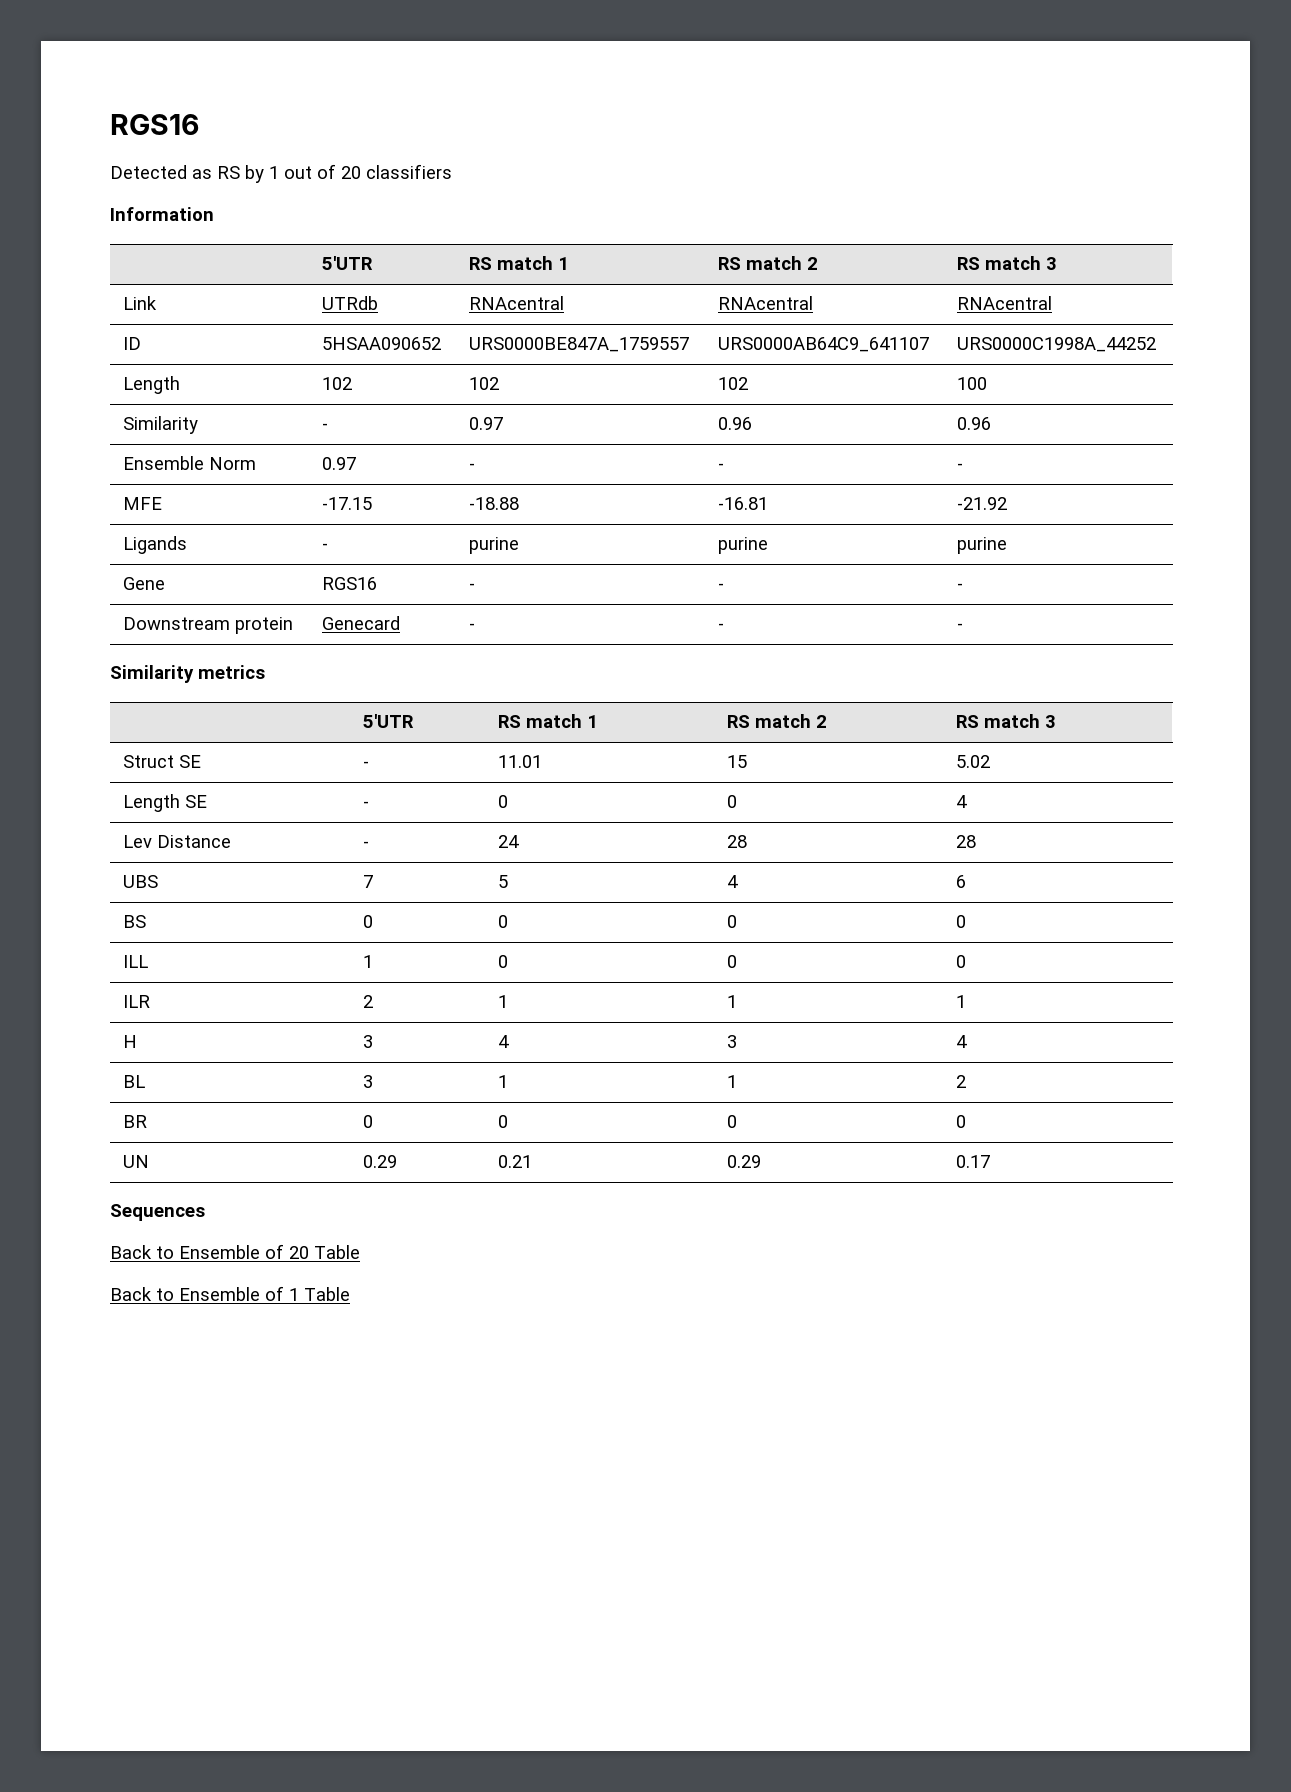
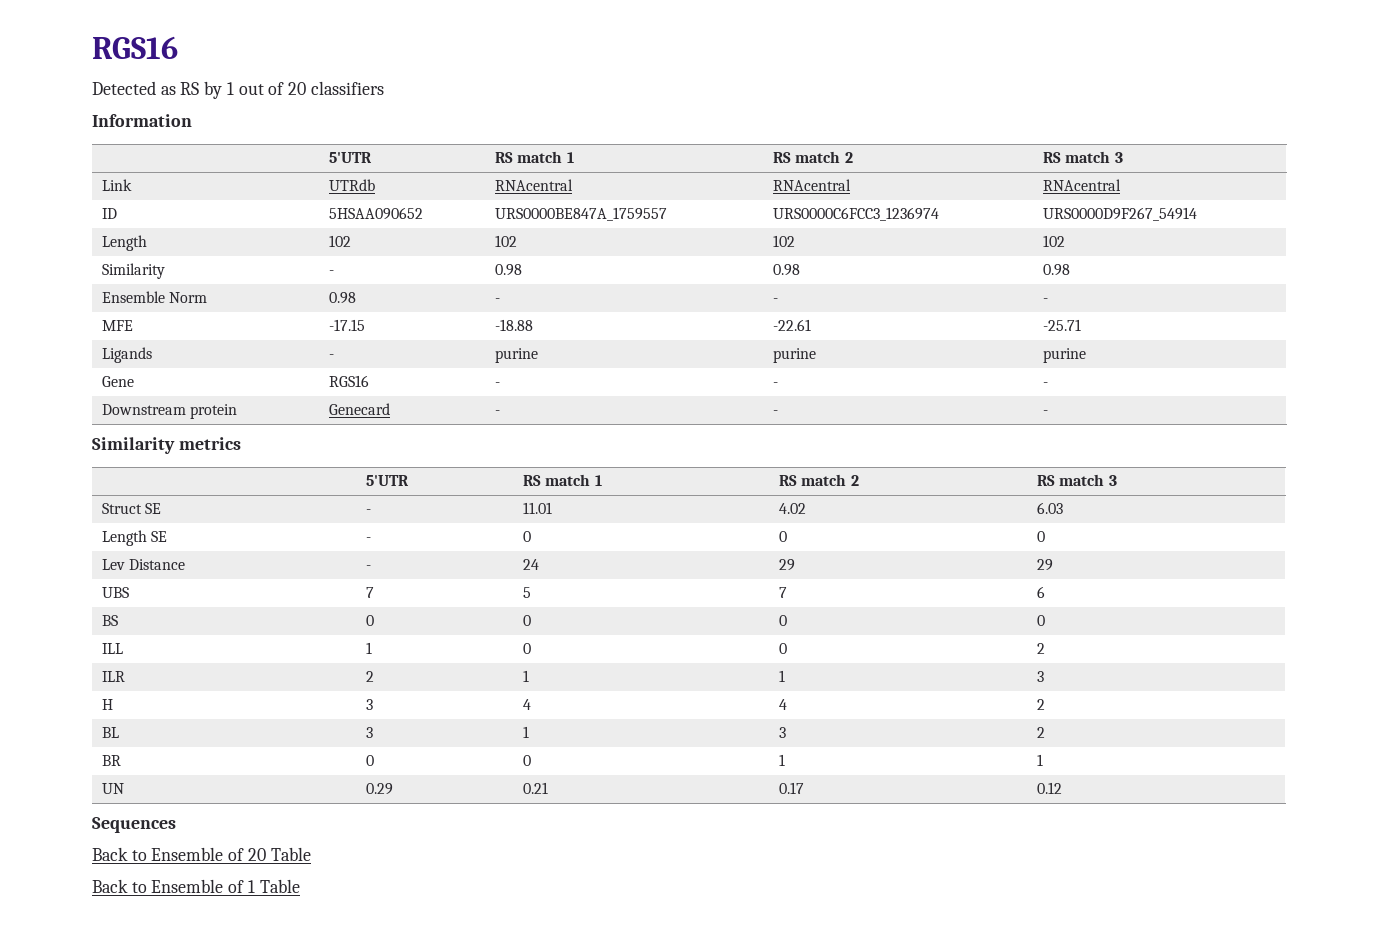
- ID | 5HSAA090652 | URS0000BE847A_1759557 | URS0000AB64C9_641107 | URS0000C1998A_44252
+ ID | 5HSAA090652 | URS0000BE847A_1759557 | URS0000C6FCC3_1236974 | URS0000D9F267_54914
- Length | 102 | 102 | 102 | 100
+ Length | 102 | 102 | 102 | 102
- Similarity | - | 0.97 | 0.96 | 0.96
+ Similarity | - | 0.98 | 0.98 | 0.98
- Ensemble Norm | 0.97 | - | - | -
+ Ensemble Norm | 0.98 | - | - | -
- MFE | -17.15 | -18.88 | -16.81 | -21.92
+ MFE | -17.15 | -18.88 | -22.61 | -25.71
- Struct SE | - | 11.01 | 15 | 5.02
+ Struct SE | - | 11.01 | 4.02 | 6.03
- Length SE | - | 0 | 0 | 4
+ Length SE | - | 0 | 0 | 0
- Lev Distance | - | 24 | 28 | 28
+ Lev Distance | - | 24 | 29 | 29
- UBS | 7 | 5 | 4 | 6
+ UBS | 7 | 5 | 7 | 6
- ILL | 1 | 0 | 0 | 0
+ ILL | 1 | 0 | 0 | 2
- ILR | 2 | 1 | 1 | 1
+ ILR | 2 | 1 | 1 | 3
- H | 3 | 4 | 3 | 4
+ H | 3 | 4 | 4 | 2
- BL | 3 | 1 | 1 | 2
+ BL | 3 | 1 | 3 | 2
- BR | 0 | 0 | 0 | 0
+ BR | 0 | 0 | 1 | 1
- UN | 0.29 | 0.21 | 0.29 | 0.17
+ UN | 0.29 | 0.21 | 0.17 | 0.12

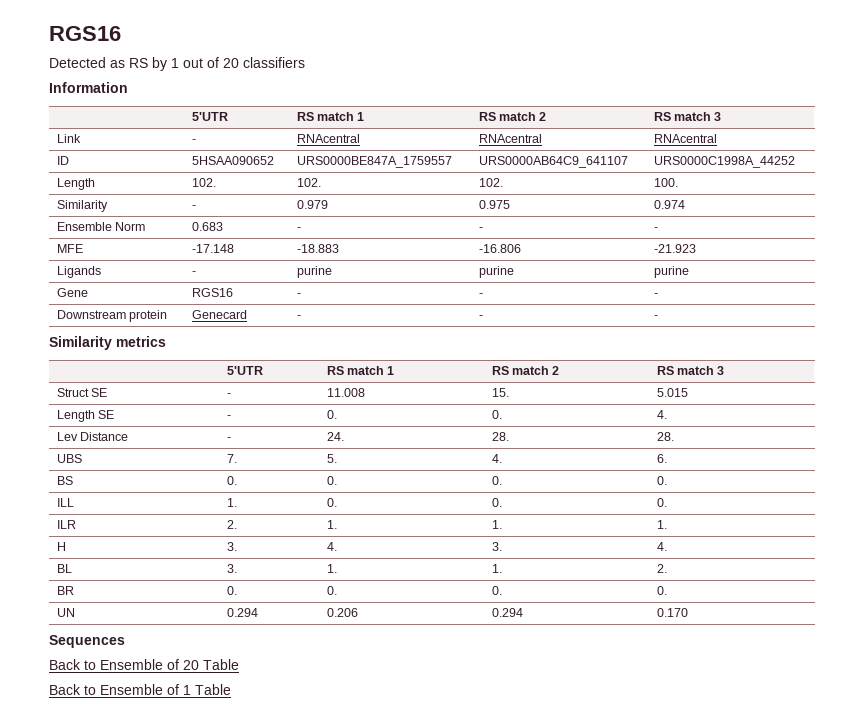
- Link | UTRdb | RNAcentral | RNAcentral | RNAcentral
+ Link | - | RNAcentral | RNAcentral | RNAcentral
- ID | 5HSAA090652 | URS0000BE847A_1759557 | URS0000C6FCC3_1236974 | URS0000D9F267_54914
+ ID | 5HSAA090652 | URS0000BE847A_1759557 | URS0000AB64C9_641107 | URS0000C1998A_44252
- Length | 102 | 102 | 102 | 102
+ Length | 102. | 102. | 102. | 100.
- Similarity | - | 0.98 | 0.98 | 0.98
+ Similarity | - | 0.979 | 0.975 | 0.974
- Ensemble Norm | 0.98 | - | - | -
+ Ensemble Norm | 0.683 | - | - | -
- MFE | -17.15 | -18.88 | -22.61 | -25.71
+ MFE | -17.148 | -18.883 | -16.806 | -21.923
- Struct SE | - | 11.01 | 4.02 | 6.03
+ Struct SE | - | 11.008 | 15. | 5.015
- Length SE | - | 0 | 0 | 0
+ Length SE | - | 0. | 0. | 4.
- Lev Distance | - | 24 | 29 | 29
- UBS | 7 | 5 | 7 | 6
- BS | 0 | 0 | 0 | 0
- ILL | 1 | 0 | 0 | 2
- ILR | 2 | 1 | 1 | 3
- H | 3 | 4 | 4 | 2
- BL | 3 | 1 | 3 | 2
- BR | 0 | 0 | 1 | 1
- UN | 0.29 | 0.21 | 0.17 | 0.12
+ Lev Distance | - | 24. | 28. | 28.
+ UBS | 7. | 5. | 4. | 6.
+ BS | 0. | 0. | 0. | 0.
+ ILL | 1. | 0. | 0. | 0.
+ ILR | 2. | 1. | 1. | 1.
+ H | 3. | 4. | 3. | 4.
+ BL | 3. | 1. | 1. | 2.
+ BR | 0. | 0. | 0. | 0.
+ UN | 0.294 | 0.206 | 0.294 | 0.170

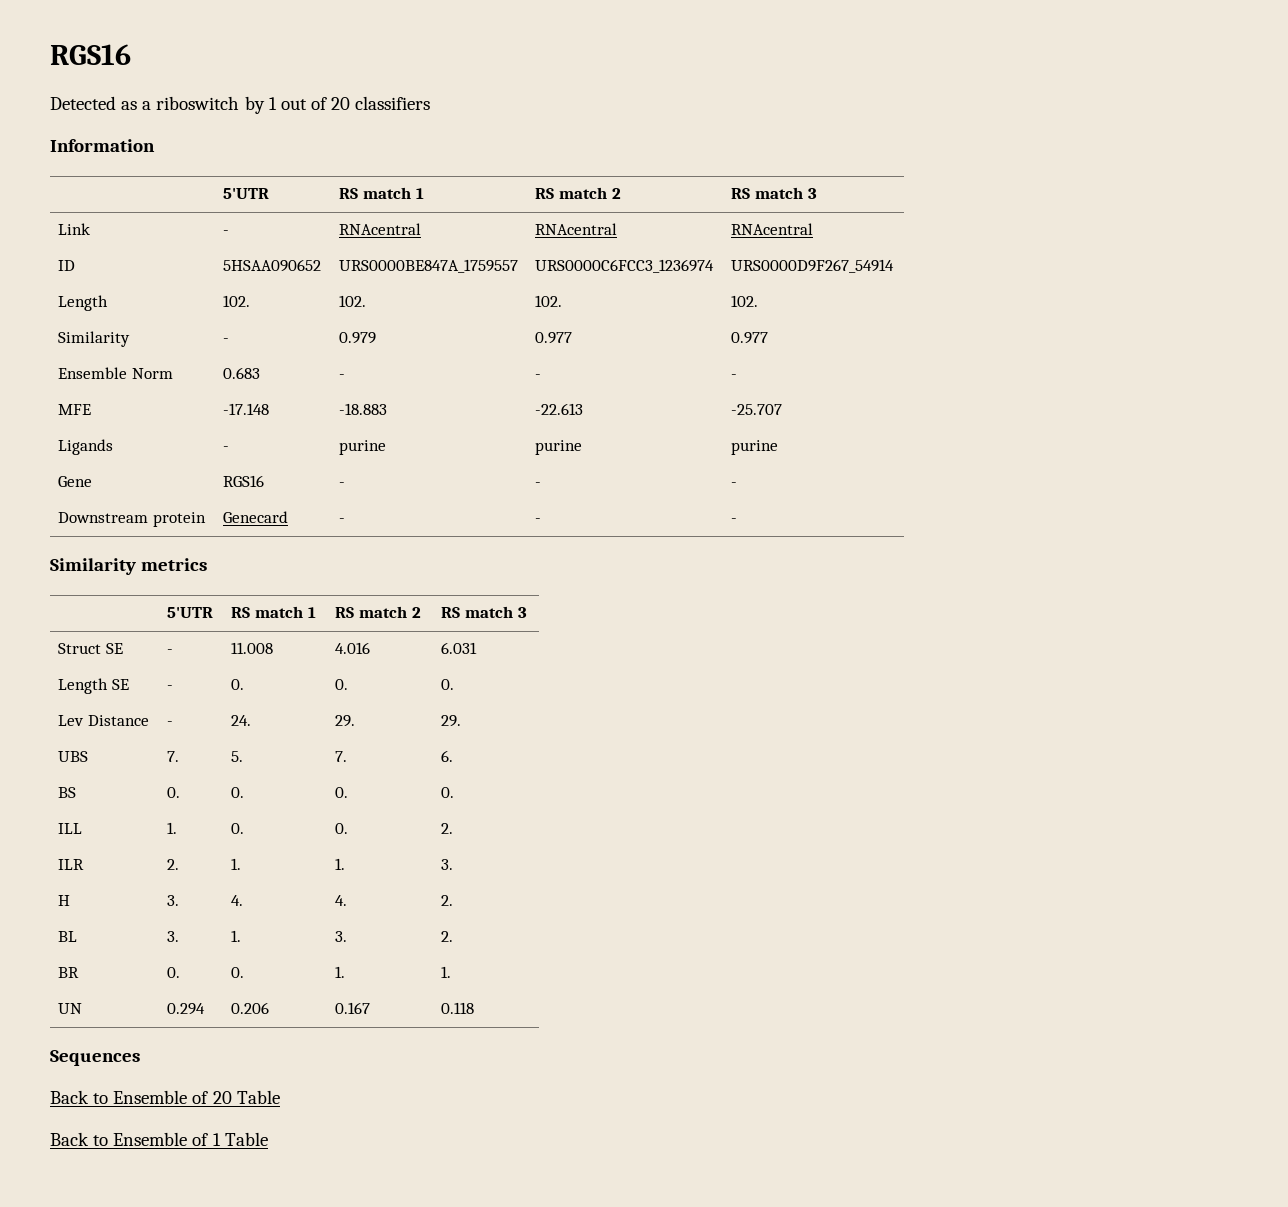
- Detected as RS by 1 out of 20 classifiers
+ Detected as a riboswitch by 1 out of 20 classifiers
- ID | 5HSAA090652 | URS0000BE847A_1759557 | URS0000AB64C9_641107 | URS0000C1998A_44252
+ ID | 5HSAA090652 | URS0000BE847A_1759557 | URS0000C6FCC3_1236974 | URS0000D9F267_54914
- Length | 102. | 102. | 102. | 100.
+ Length | 102. | 102. | 102. | 102.
- Similarity | - | 0.979 | 0.975 | 0.974
+ Similarity | - | 0.979 | 0.977 | 0.977
- MFE | -17.148 | -18.883 | -16.806 | -21.923
+ MFE | -17.148 | -18.883 | -22.613 | -25.707
- Struct SE | - | 11.008 | 15. | 5.015
+ Struct SE | - | 11.008 | 4.016 | 6.031
- Length SE | - | 0. | 0. | 4.
+ Length SE | - | 0. | 0. | 0.
- Lev Distance | - | 24. | 28. | 28.
+ Lev Distance | - | 24. | 29. | 29.
- UBS | 7. | 5. | 4. | 6.
+ UBS | 7. | 5. | 7. | 6.
- ILL | 1. | 0. | 0. | 0.
+ ILL | 1. | 0. | 0. | 2.
- ILR | 2. | 1. | 1. | 1.
+ ILR | 2. | 1. | 1. | 3.
- H | 3. | 4. | 3. | 4.
+ H | 3. | 4. | 4. | 2.
- BL | 3. | 1. | 1. | 2.
+ BL | 3. | 1. | 3. | 2.
- BR | 0. | 0. | 0. | 0.
+ BR | 0. | 0. | 1. | 1.
- UN | 0.294 | 0.206 | 0.294 | 0.170
+ UN | 0.294 | 0.206 | 0.167 | 0.118

